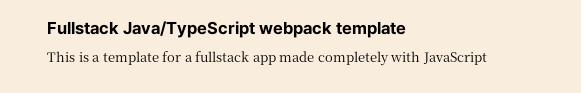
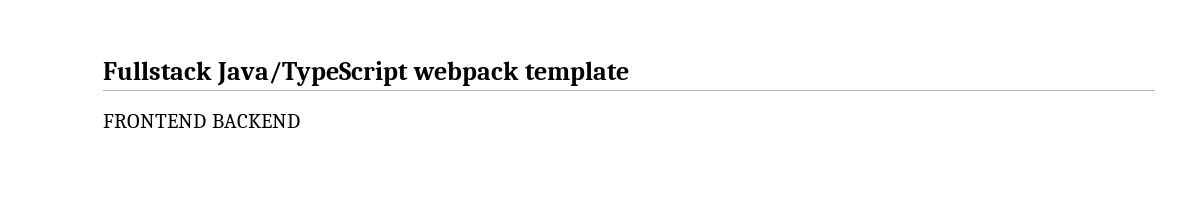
- This is a template for a fullstack app made completely with JavaScript
+ FRONTEND BACKEND

